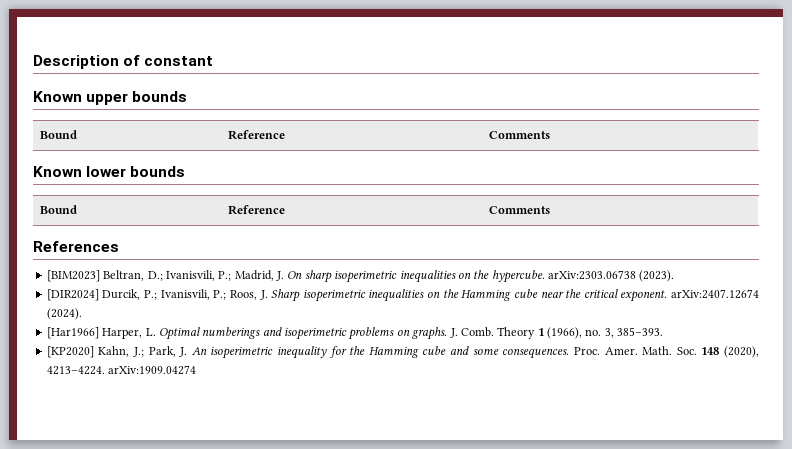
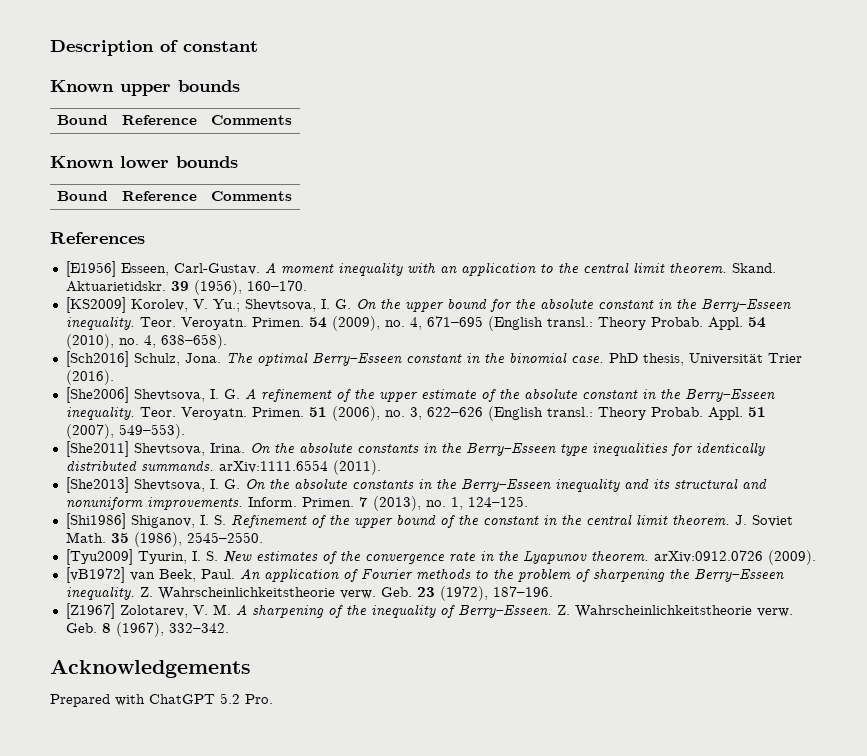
- [BIM2023] Beltran, D.; Ivanisvili, P.; Madrid, J. On sharp isoperimetric inequalities on the hypercube. arXiv:2303.06738 (2023).
- [DIR2024] Durcik, P.; Ivanisvili, P.; Roos, J. Sharp isoperimetric inequalities on the Hamming cube near the critical exponent. arXiv:2407.12674 (2024).
- [Har1966] Harper, L. Optimal numberings and isoperimetric problems on graphs. J. Comb. Theory 1 (1966), no. 3, 385–393.
- [KP2020] Kahn, J.; Park, J. An isoperimetric inequality for the Hamming cube and some consequences. Proc. Amer. Math. Soc. 148 (2020), 4213–4224. arXiv:1909.04274
+ [E1956] Esseen, Carl-Gustav. A moment inequality with an application to the central limit theorem. Skand. Aktuarietidskr. 39 (1956), 160–170.
+ [KS2009] Korolev, V. Yu.; Shevtsova, I. G. On the upper bound for the absolute constant in the Berry–Esseen inequality. Teor. Veroyatn. Primen. 54 (2009), no. 4, 671–695 (English transl.: Theory Probab. Appl. 54 (2010), no. 4, 638–658).
+ [Sch2016] Schulz, Jona. The optimal Berry–Esseen constant in the binomial case. PhD thesis, Universität Trier (2016).
+ [She2006] Shevtsova, I. G. A refinement of the upper estimate of the absolute constant in the Berry–Esseen inequality. Teor. Veroyatn. Primen. 51 (2006), no. 3, 622–626 (English transl.: Theory Probab. Appl. 51 (2007), 549–553).
+ [She2011] Shevtsova, Irina. On the absolute constants in the Berry–Esseen type inequalities for identically distributed summands. arXiv:1111.6554 (2011).
+ [She2013] Shevtsova, I. G. On the absolute constants in the Berry–Esseen inequality and its structural and nonuniform improvements. Inform. Primen. 7 (2013), no. 1, 124–125.
+ [Shi1986] Shiganov, I. S. Refinement of the upper bound of the constant in the central limit theorem. J. Soviet Math. 35 (1986), 2545–2550.
+ [Tyu2009] Tyurin, I. S. New estimates of the convergence rate in the Lyapunov theorem. arXiv:0912.0726 (2009).
+ [vB1972] van Beek, Paul. An application of Fourier methods to the problem of sharpening the Berry–Esseen inequality. Z. Wahrscheinlichkeitstheorie verw. Geb. 23 (1972), 187–196.
+ [Z1967] Zolotarev, V. M. A sharpening of the inequality of Berry–Esseen. Z. Wahrscheinlichkeitstheorie verw. Geb. 8 (1967), 332–342.
+ Acknowledgements
+ Prepared with ChatGPT 5.2 Pro.

